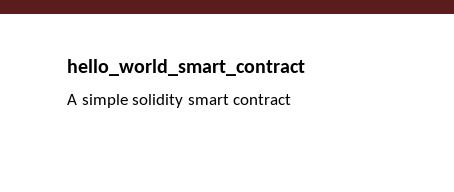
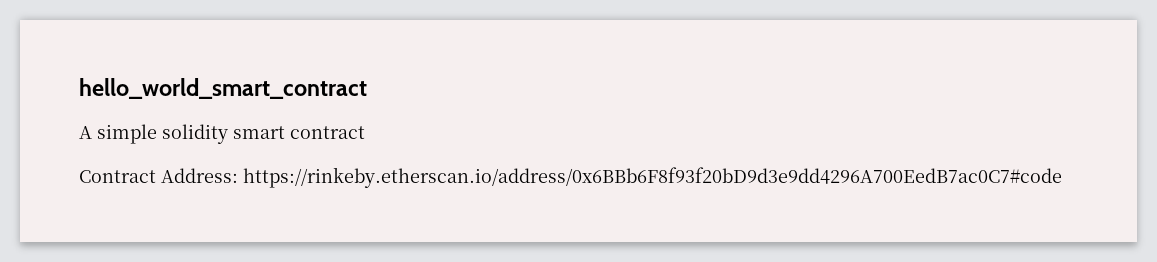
+ Contract Address: https://rinkeby.etherscan.io/address/0x6BBb6F8f93f20bD9d3e9dd4296A700EedB7ac0C7#code

